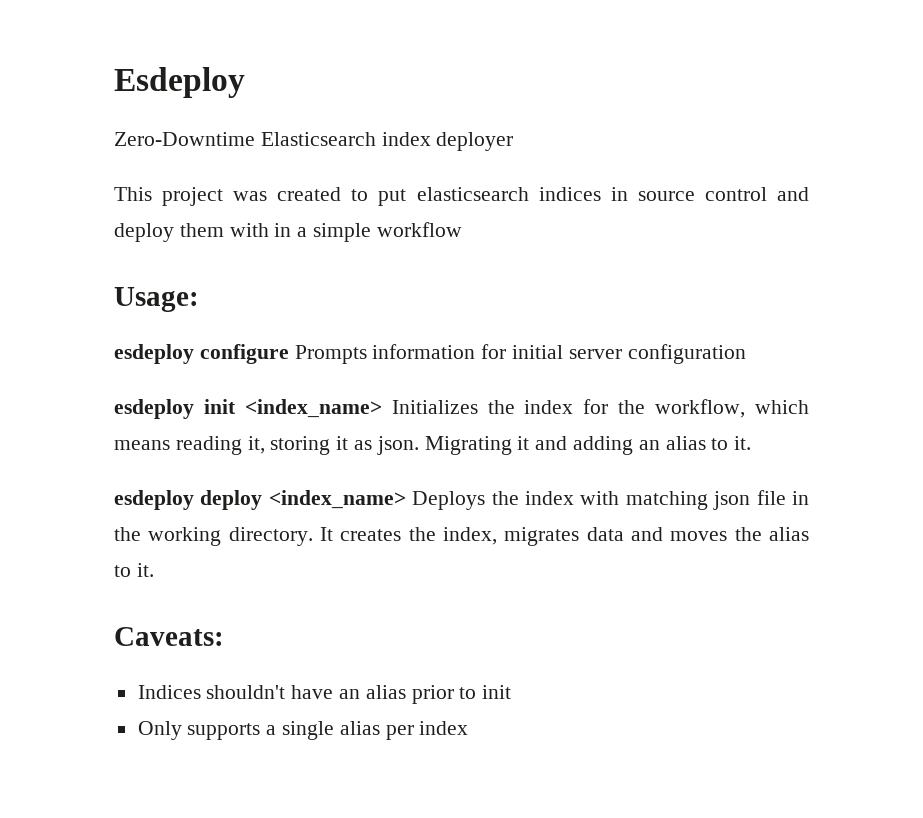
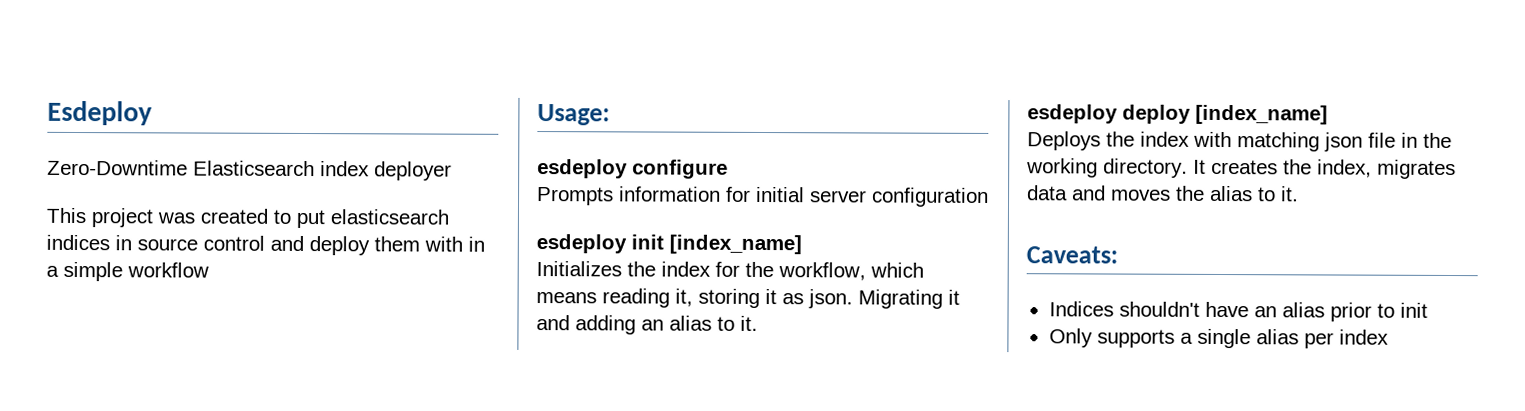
- esdeploy configure Prompts information for initial server configuration
+ esdeploy configure
+ Prompts information for initial server configuration
- esdeploy init <index_name> Initializes the index for the workflow, which means reading it, storing it as json.
+ esdeploy init [index_name]
+ Initializes the index for the workflow, which means reading it, storing it as json.
- esdeploy deploy <index_name> Deploys the index with matching json file in the working directory.
+ esdeploy deploy [index_name]
+ Deploys the index with matching json file in the working directory.

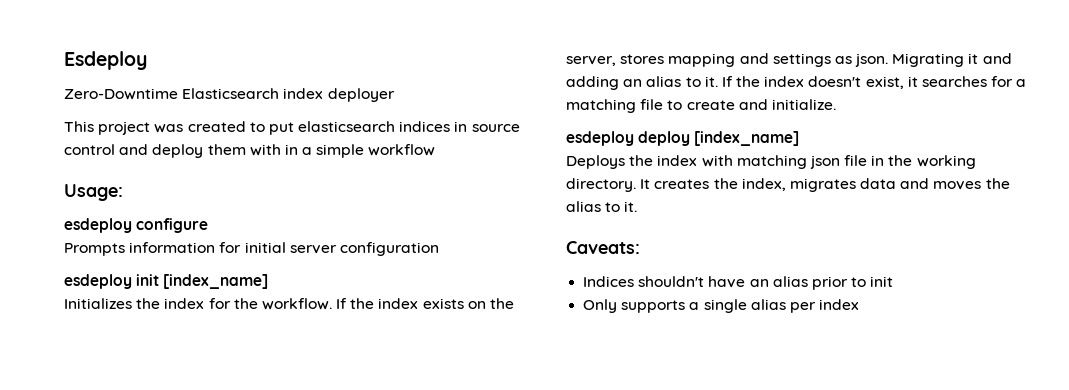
- Initializes the index for the workflow, which means reading it, storing it as json.
+ Initializes the index for the workflow. If the index exists on the server, stores mapping and settings as json.
+ If the index doesn't exist, it searches for a matching file to create and initialize.

